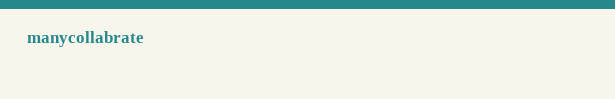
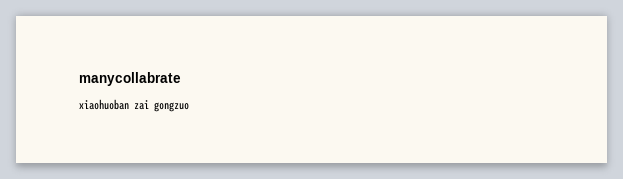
+ xiaohuoban zai gongzuo

